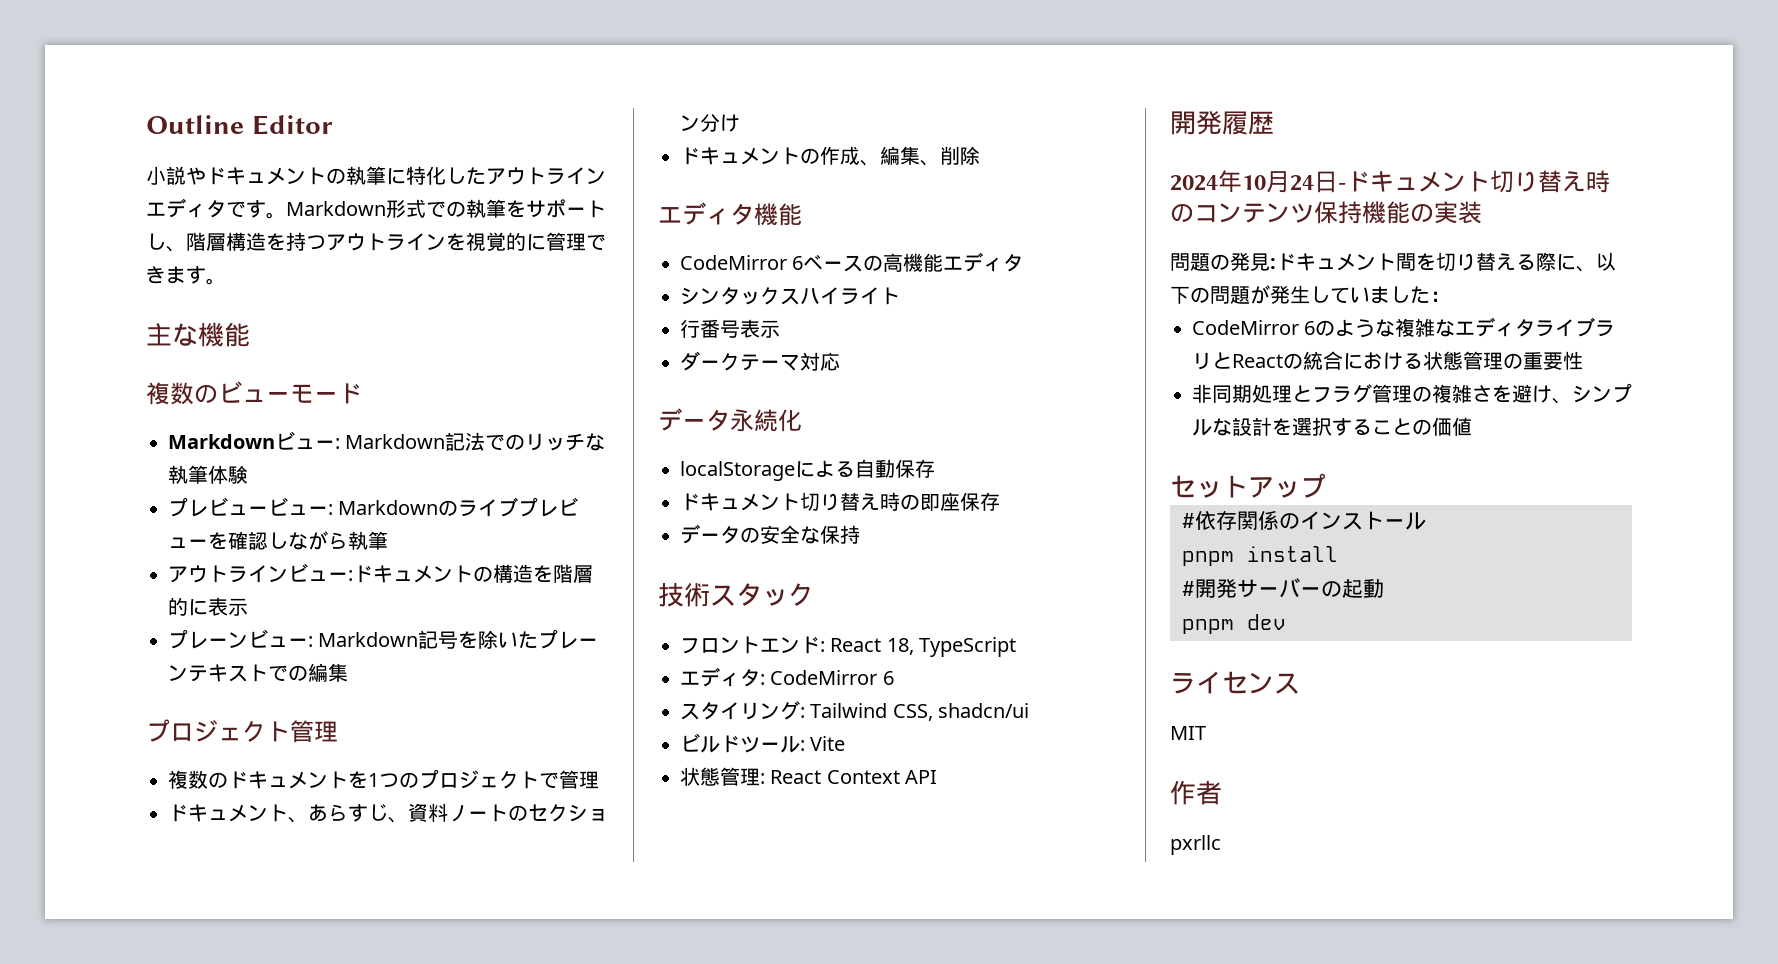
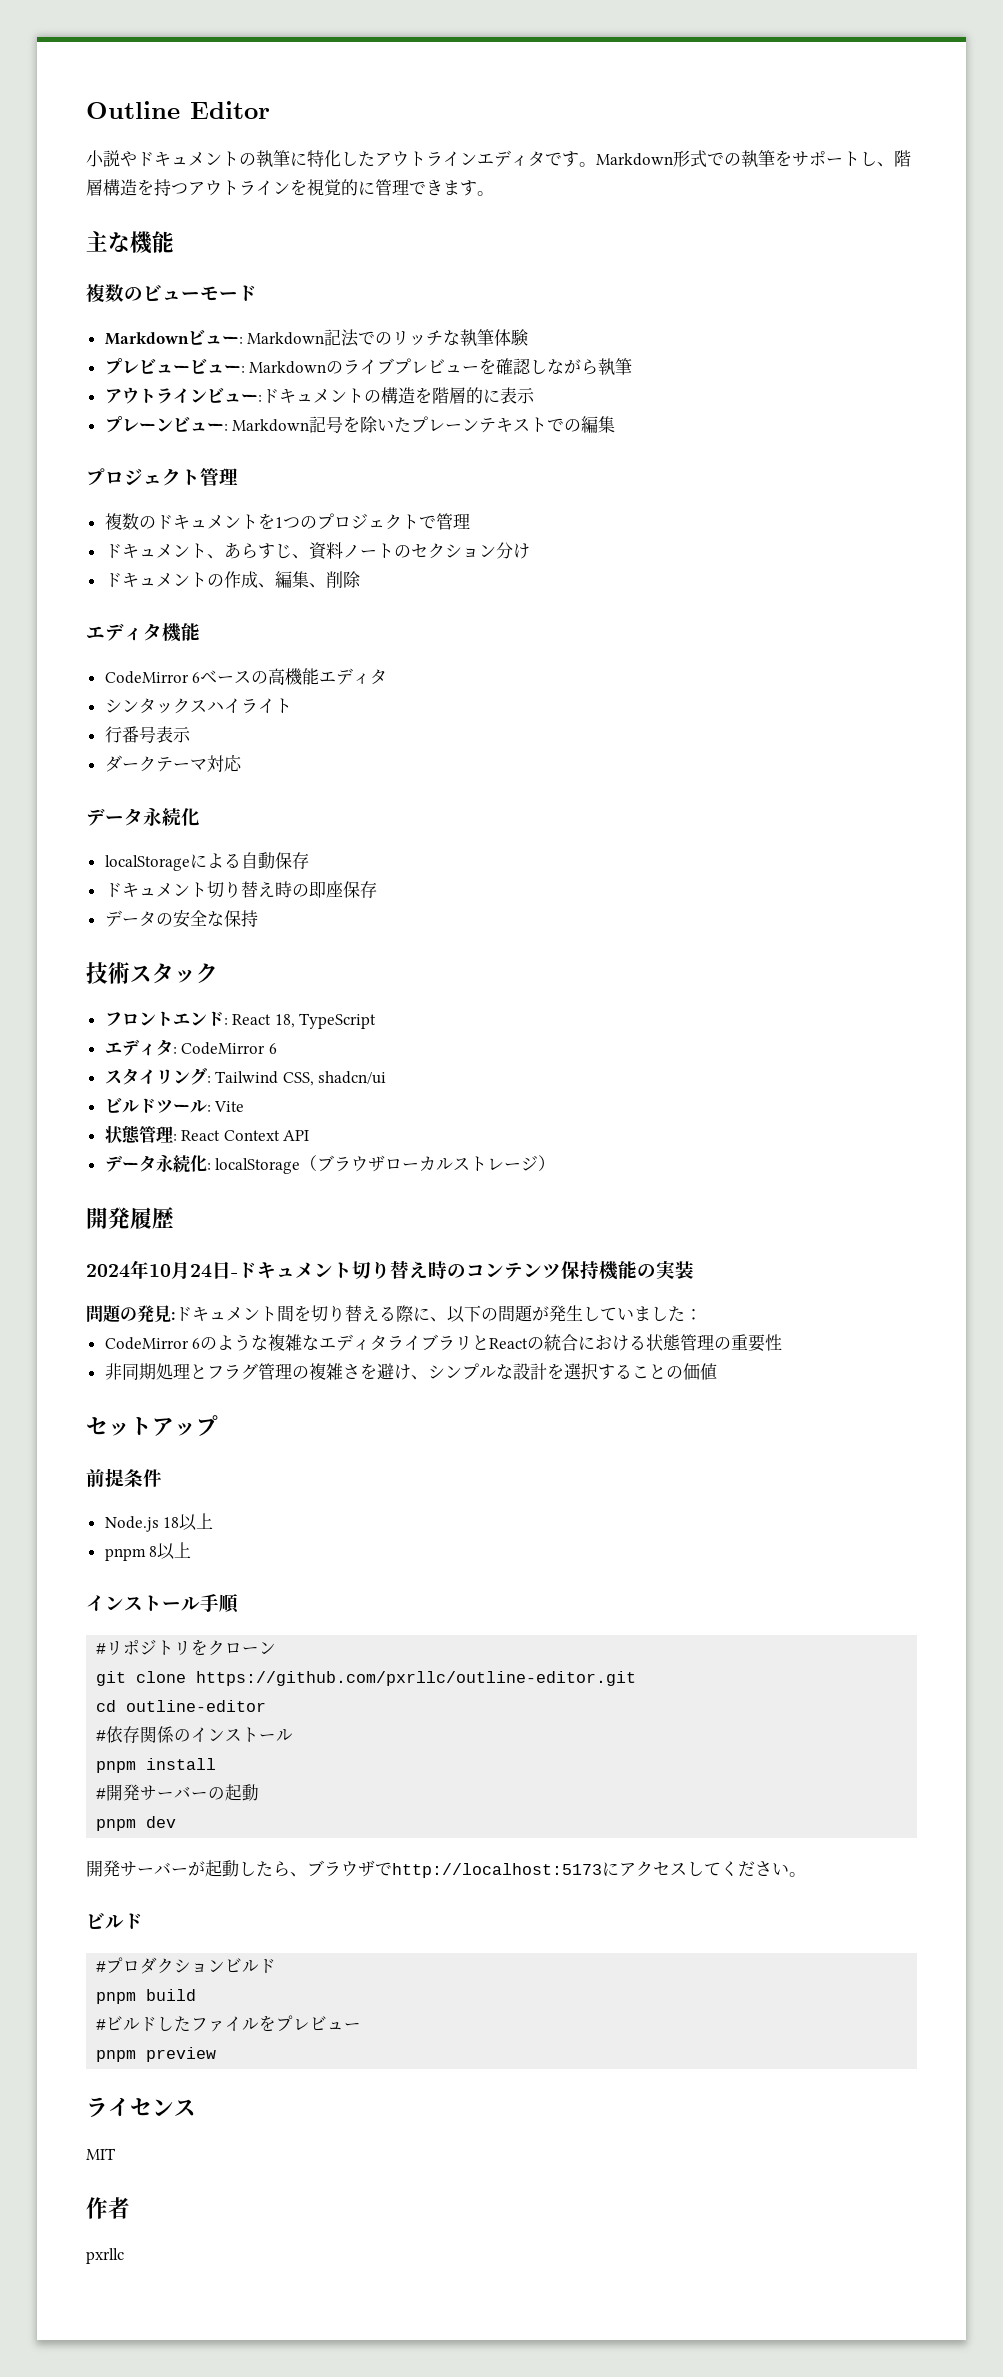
+ データ永続化: localStorage（ブラウザローカルストレージ）
+ 前提条件
+ Node.js 18以上
+ pnpm 8以上
+ インストール手順
+ #リポジトリをクローン
+ git clone https://github.com/pxrllc/outline-editor.git
+ cd outline-editor
+ 開発サーバーが起動したら、ブラウザでhttp://localhost:5173にアクセスしてください。
+ ビルド
+ #プロダクションビルド
+ pnpm build
+ #ビルドしたファイルをプレビュー
+ pnpm preview

